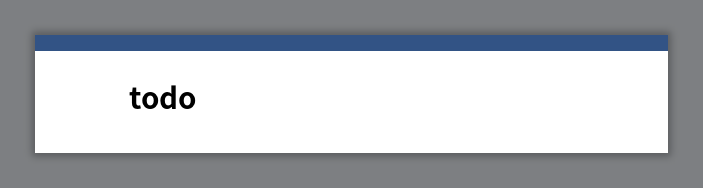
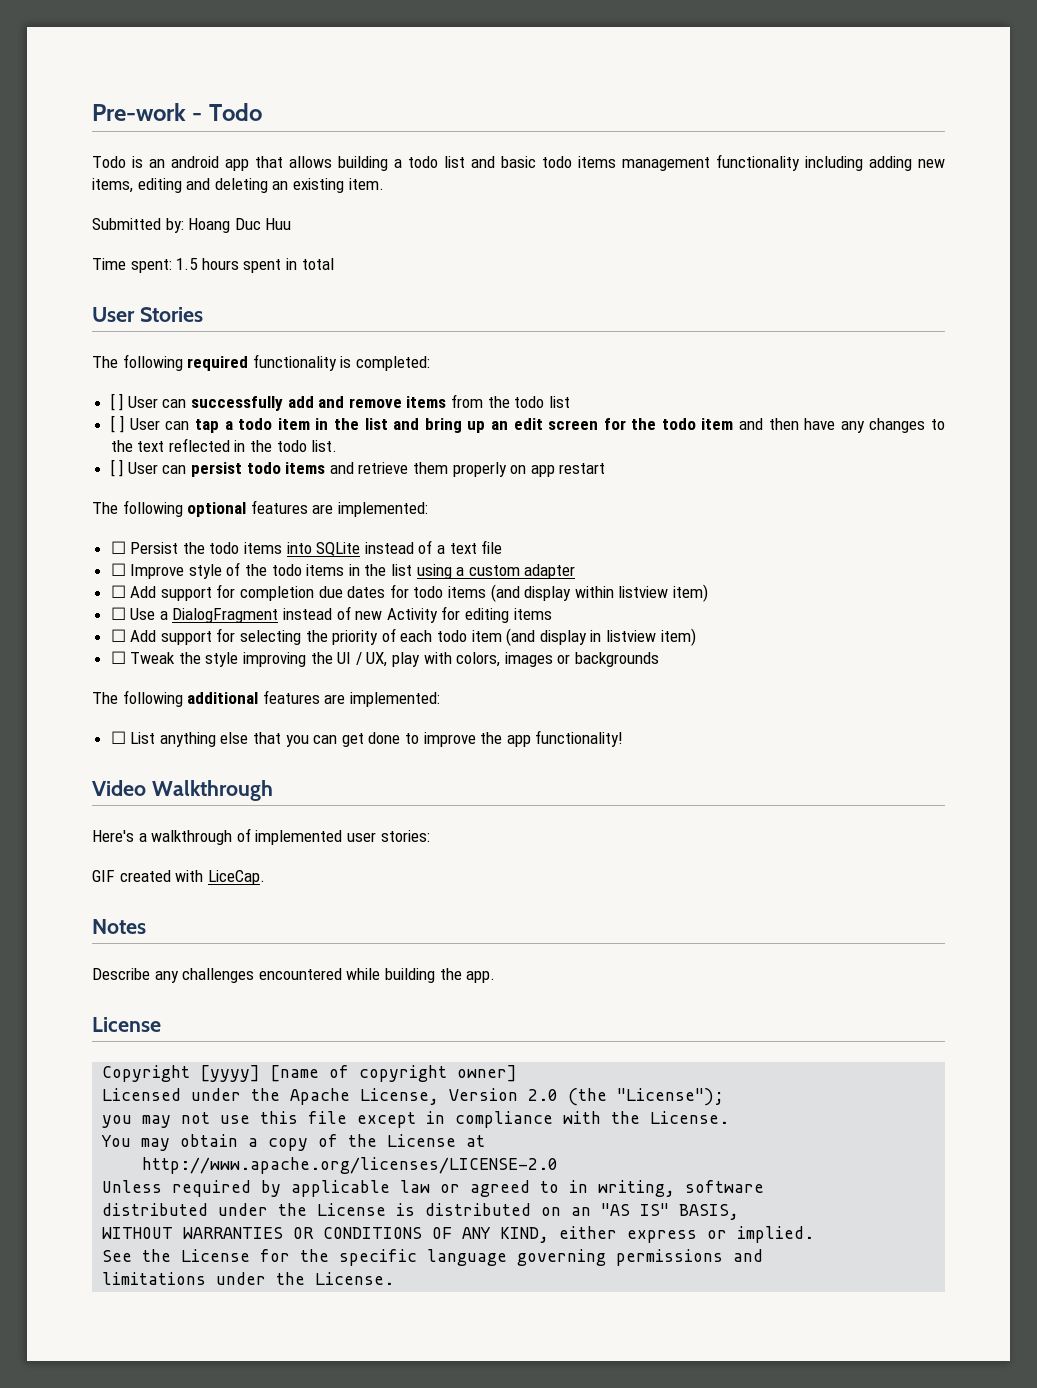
- todo
+ Pre-work - Todo
+ Todo is an android app that allows building a todo list and basic todo items management functionality including adding new items, editing and deleting an existing item.
+ Submitted by: Hoang Duc Huu
+ Time spent: 1.5 hours spent in total
+ User Stories
+ The following required functionality is completed:
+ [ ] User can successfully add and remove items from the todo list
+ [ ] User can tap a todo item in the list and bring up an edit screen for the todo item and then have any changes to the text reflected in the todo list.
+ [ ] User can persist todo items and retrieve them properly on app restart
+ The following optional features are implemented:
+ ☐ Persist the todo items into SQLite instead of a text file
+ ☐ Improve style of the todo items in the list using a custom adapter
+ ☐ Add support for completion due dates for todo items (and display within listview item)
+ ☐ Use a DialogFragment instead of new Activity for editing items
+ ☐ Add support for selecting the priority of each todo item (and display in listview item)
+ ☐ Tweak the style improving the UI / UX, play with colors, images or backgrounds
+ The following additional features are implemented:
+ ☐ List anything else that you can get done to improve the app functionality!
+ Video Walkthrough
+ Here's a walkthrough of implemented user stories:
+ GIF created with LiceCap.
+ Notes
+ Describe any challenges encountered while building the app.
+ License
+ Copyright [yyyy] [name of copyright owner]
+ Licensed under the Apache License, Version 2.0 (the "License");
+ you may not use this file except in compliance with the License.
+ You may obtain a copy of the License at
+ http://www.apache.org/licenses/LICENSE-2.0
+ Unless required by applicable law or agreed to in writing, software
+ distributed under the License is distributed on an "AS IS" BASIS,
+ WITHOUT WARRANTIES OR CONDITIONS OF ANY KIND, either express or implied.
+ See the License for the specific language governing permissions and
+ limitations under the License.

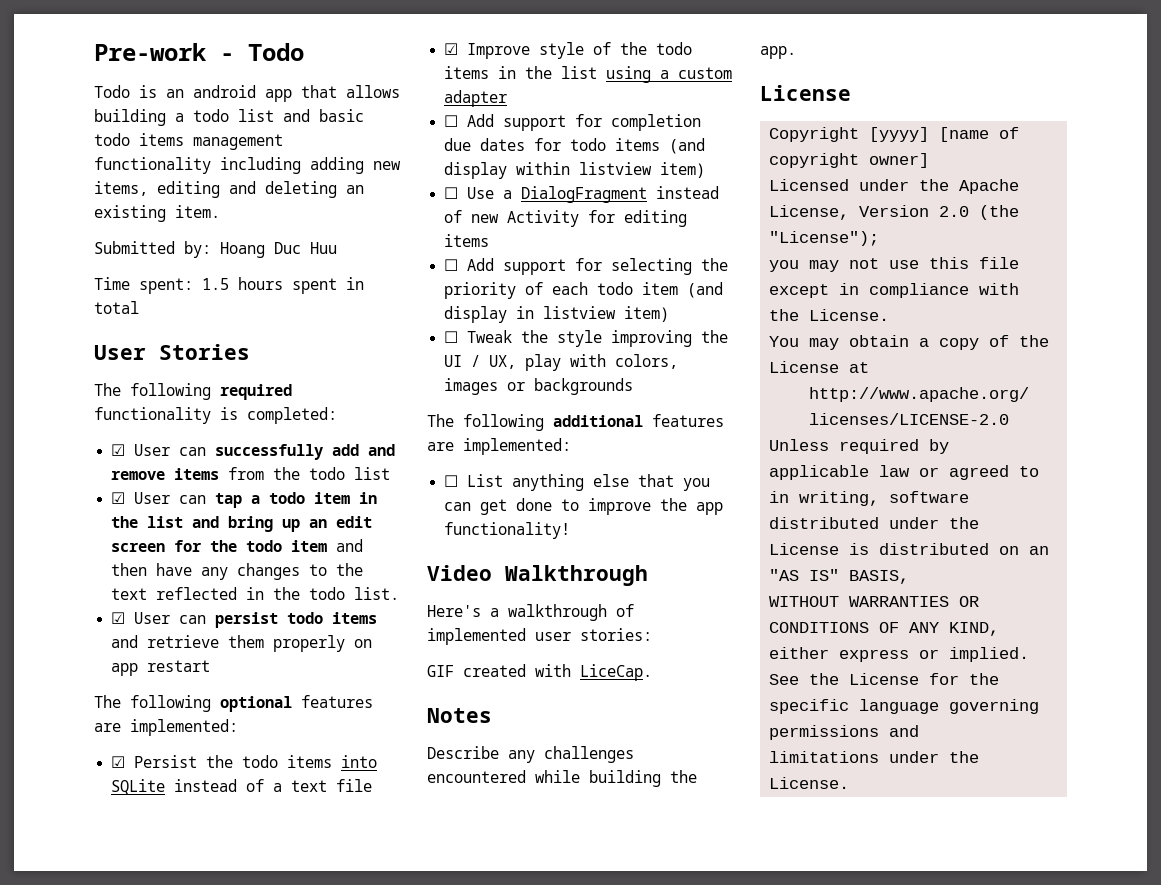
- [ ] User can successfully add and remove items from the todo list
+ ☑ User can successfully add and remove items from the todo list
- [ ] User can tap a todo item in the list and bring up an edit screen for the todo item and then have any changes to the text reflected in the todo list.
+ ☑ User can tap a todo item in the list and bring up an edit screen for the todo item and then have any changes to the text reflected in the todo list.
- [ ] User can persist todo items and retrieve them properly on app restart
+ ☑ User can persist todo items and retrieve them properly on app restart
- ☐ Persist the todo items into SQLite instead of a text file
+ ☑ Persist the todo items into SQLite instead of a text file
- ☐ Improve style of the todo items in the list using a custom adapter
+ ☑ Improve style of the todo items in the list using a custom adapter

